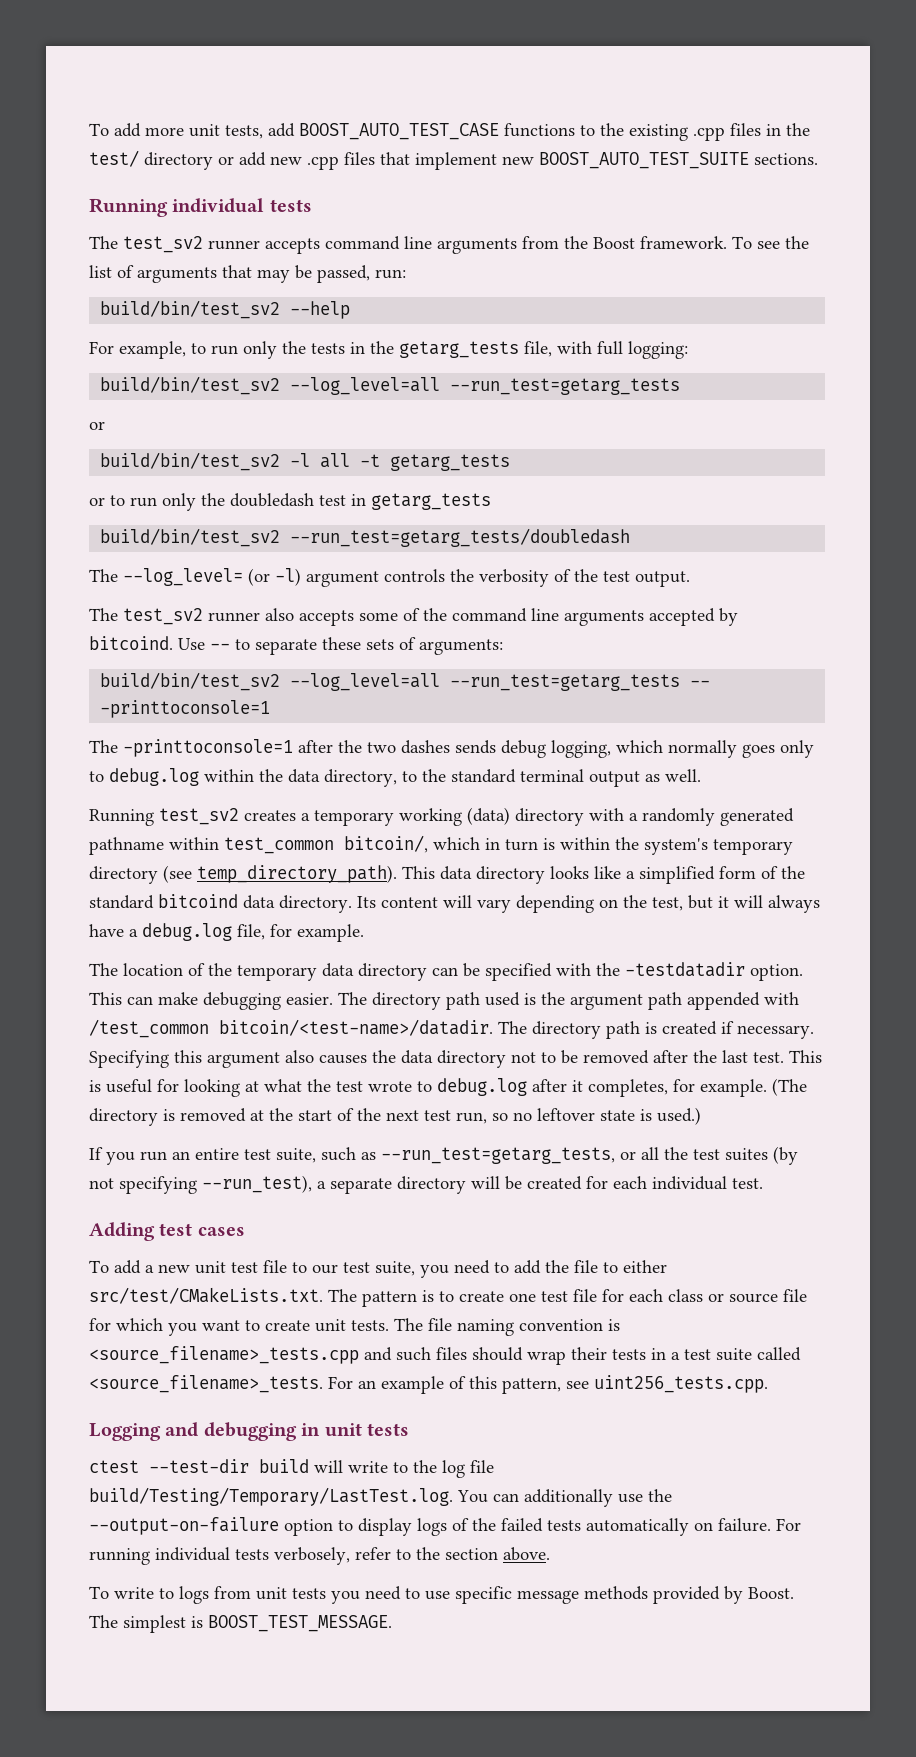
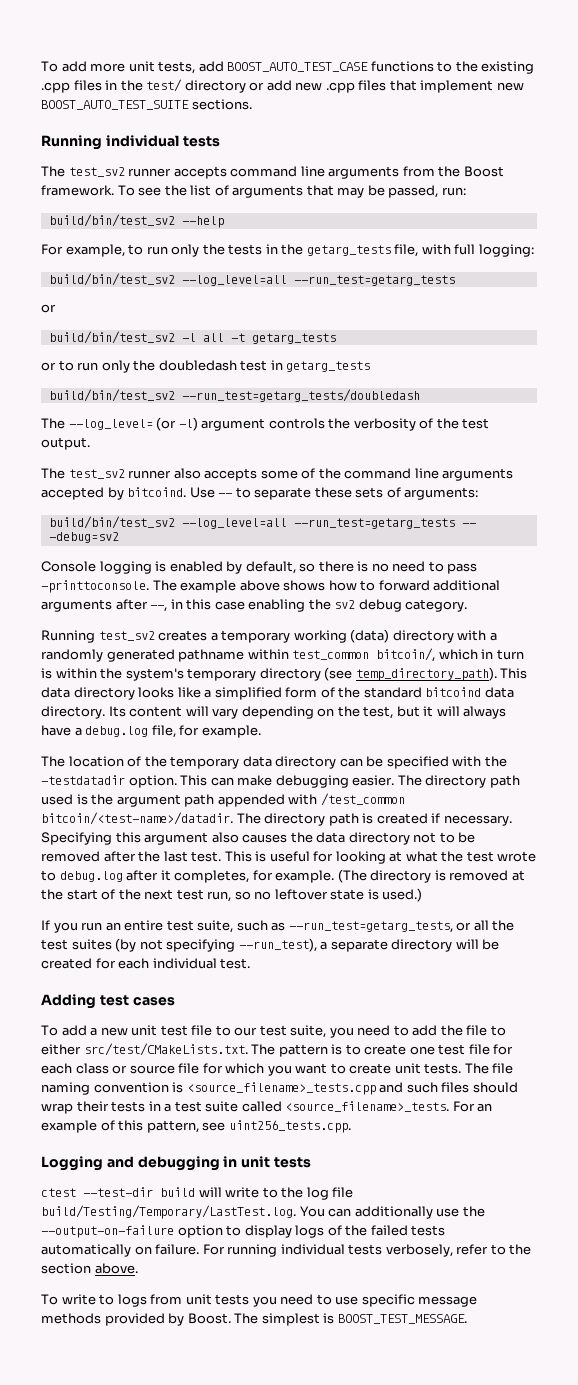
- build/bin/test_sv2 --log_level=all --run_test=getarg_tests -- -printtoconsole=1
- The -printtoconsole=1 after the two dashes sends debug logging, which normally goes only to debug.log within the data directory, to the standard terminal output as well.
+ build/bin/test_sv2 --log_level=all --run_test=getarg_tests -- -debug=sv2
+ Console logging is enabled by default, so there is no need to pass -printtoconsole. The example above shows how to forward additional arguments after --, in this case enabling the sv2 debug category.

